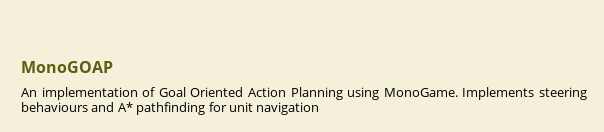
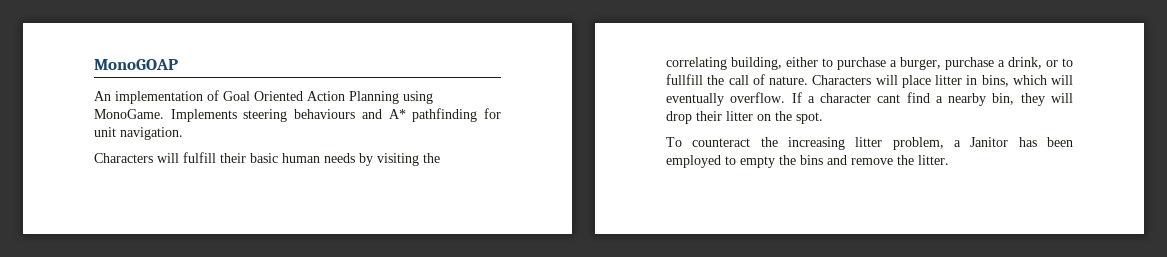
- Implements steering behaviours and A* pathfinding for unit navigation
+ Implements steering behaviours and A* pathfinding for unit navigation.
+ Characters will fulfill their basic human needs by visiting the correlating building, either to purchase a burger, purchase a drink, or to fullfill the call of nature. Characters will place litter in bins, which will eventually overflow. If a character cant find a nearby bin, they will drop their litter on the spot.
+ To counteract the increasing litter problem, a Janitor has been employed to empty the bins and remove the litter.

